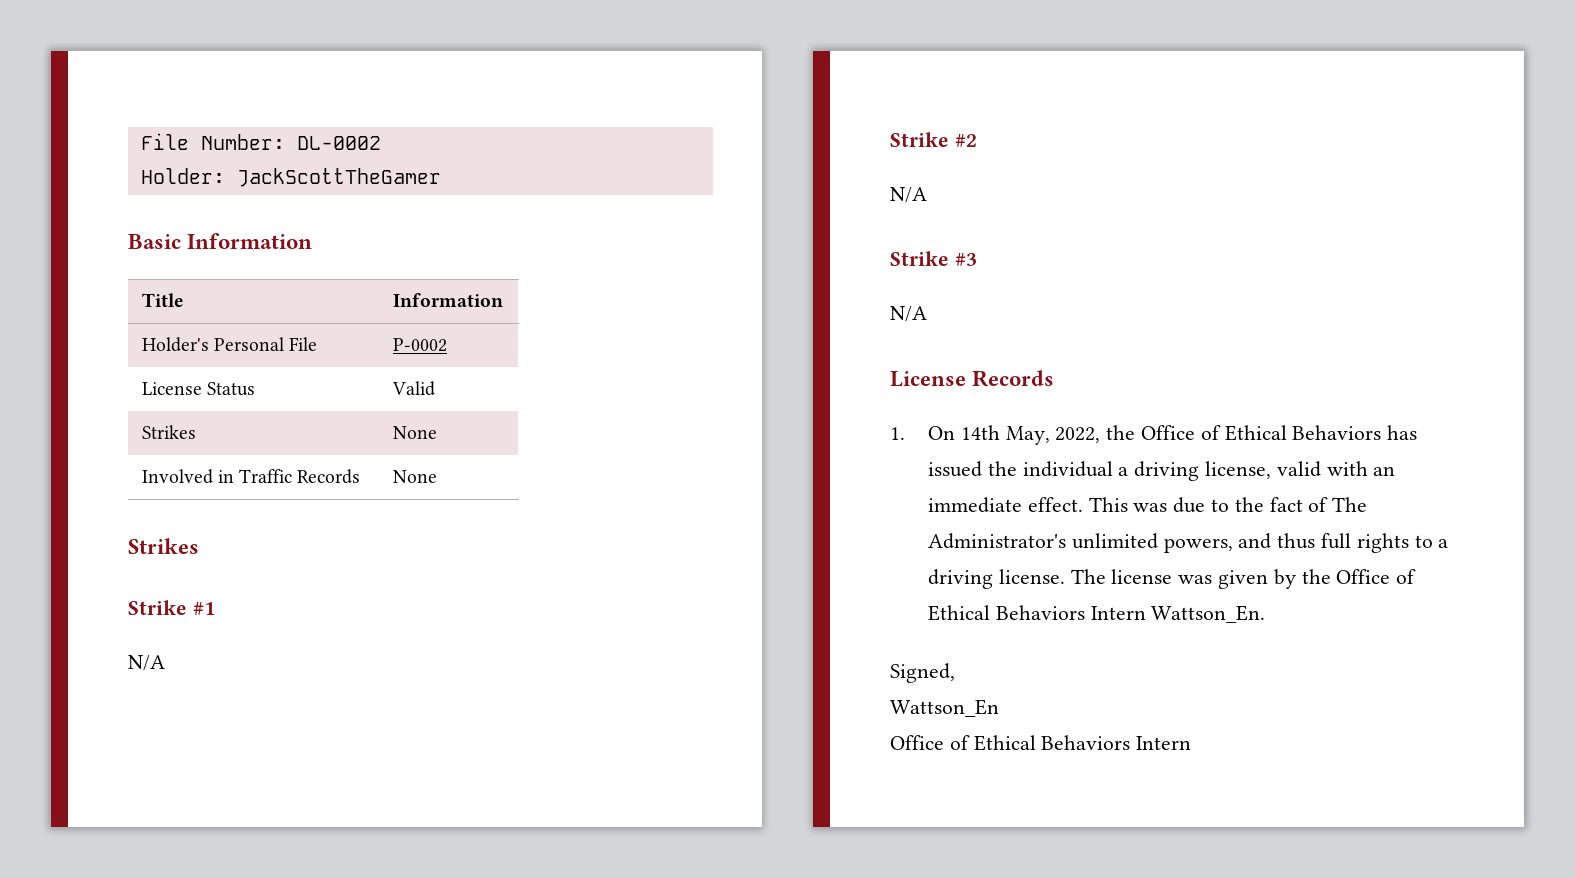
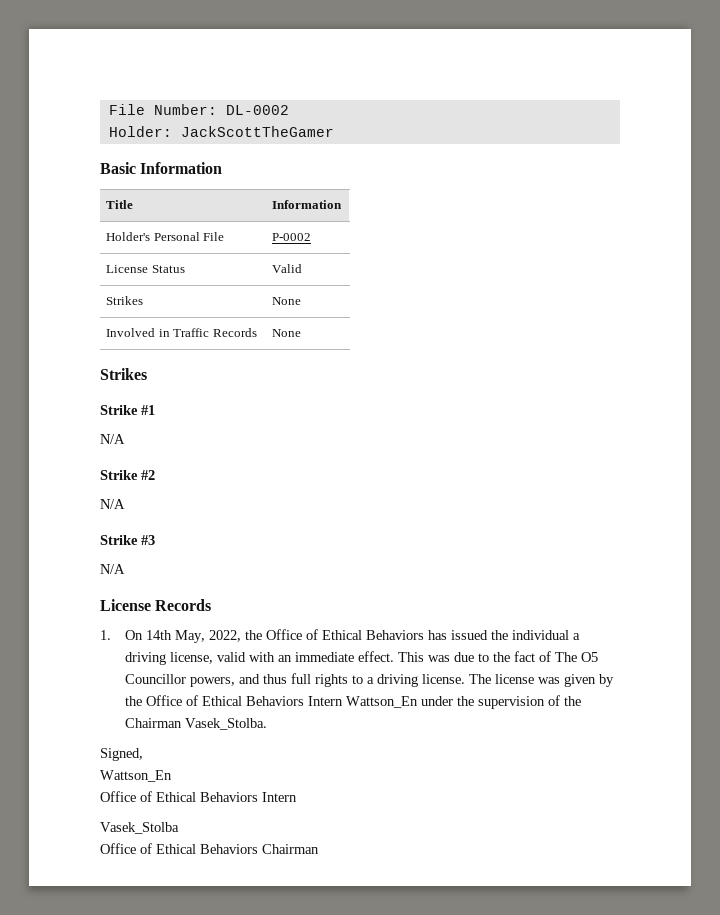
- This was due to the fact of The Administrator's unlimited powers, and thus full rights to a driving license.
+ This was due to the fact of The O5 Councillor powers, and thus full rights to a driving license.
- The license was given by the Office of Ethical Behaviors Intern Wattson_En.
+ The license was given by the Office of Ethical Behaviors Intern Wattson_En under the supervision of the Chairman Vasek_Stolba.
+ Vasek_Stolba
+ Office of Ethical Behaviors Chairman

